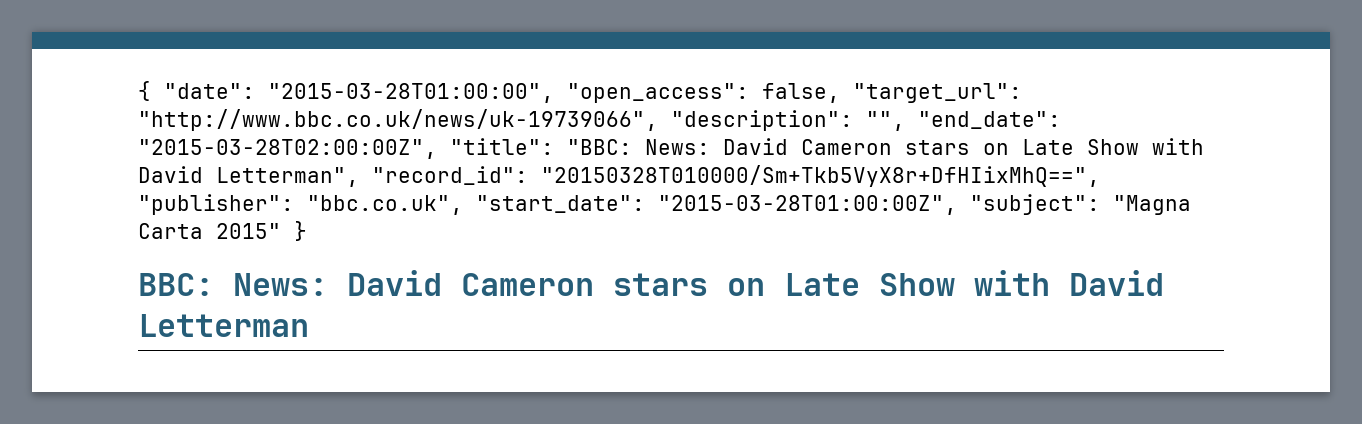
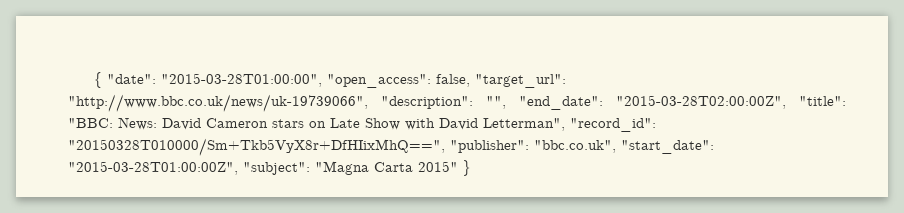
- BBC: News: David Cameron stars on Late Show with David Letterman

